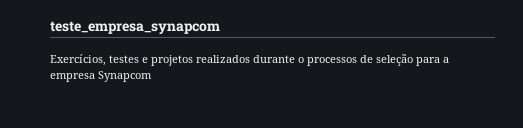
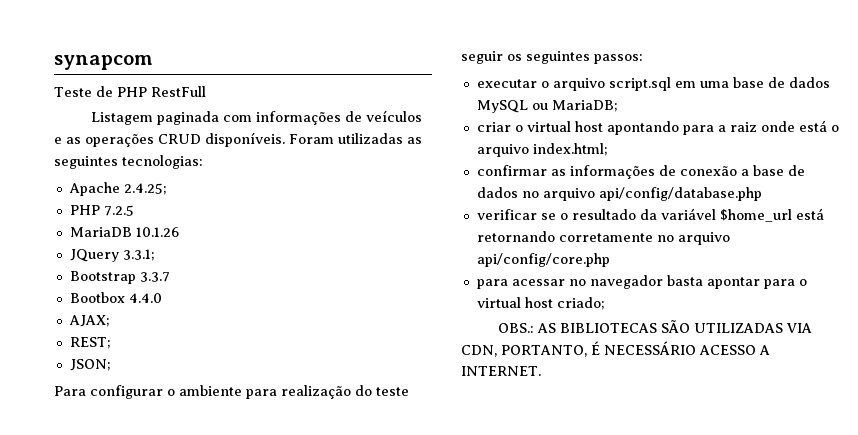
- teste_empresa_synapcom
- Exercícios, testes e projetos realizados durante o processos de seleção para a empresa Synapcom
+ synapcom
+ Teste de PHP RestFull
+ Listagem paginada com informações de veículos e as operações CRUD disponíveis. Foram utilizadas as seguintes tecnologias:
+ Apache 2.4.25;
+ PHP 7.2.5
+ MariaDB 10.1.26
+ JQuery 3.3.1;
+ Bootstrap 3.3.7
+ Bootbox 4.4.0
+ AJAX;
+ REST;
+ JSON;
+ Para configurar o ambiente para realização do teste seguir os seguintes passos:
+ executar o arquivo script.sql em uma base de dados MySQL ou MariaDB;
+ criar o virtual host apontando para a raiz onde está o arquivo index.html;
+ confirmar as informações de conexão a base de dados no arquivo api/config/database.php
+ verificar se o resultado da variável $home_url está retornando corretamente no arquivo api/config/core.php
+ para acessar no navegador basta apontar para o virtual host criado;
+ OBS.: AS BIBLIOTECAS SÃO UTILIZADAS VIA CDN, PORTANTO, É NECESSÁRIO ACESSO A INTERNET.

